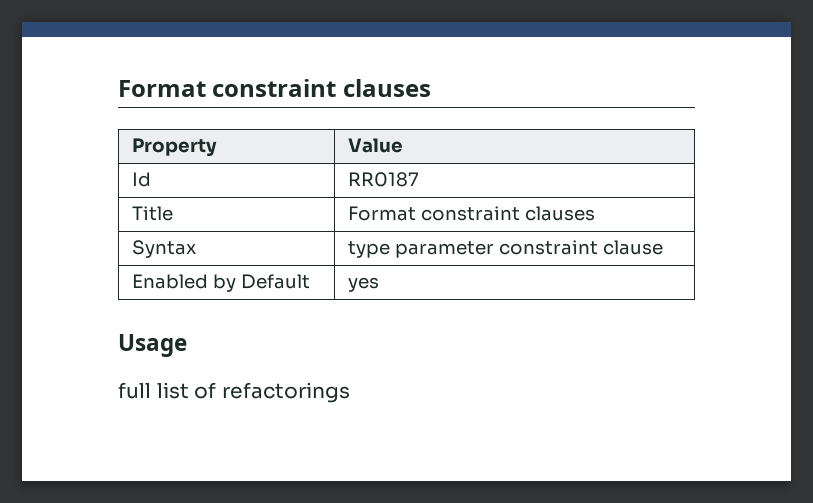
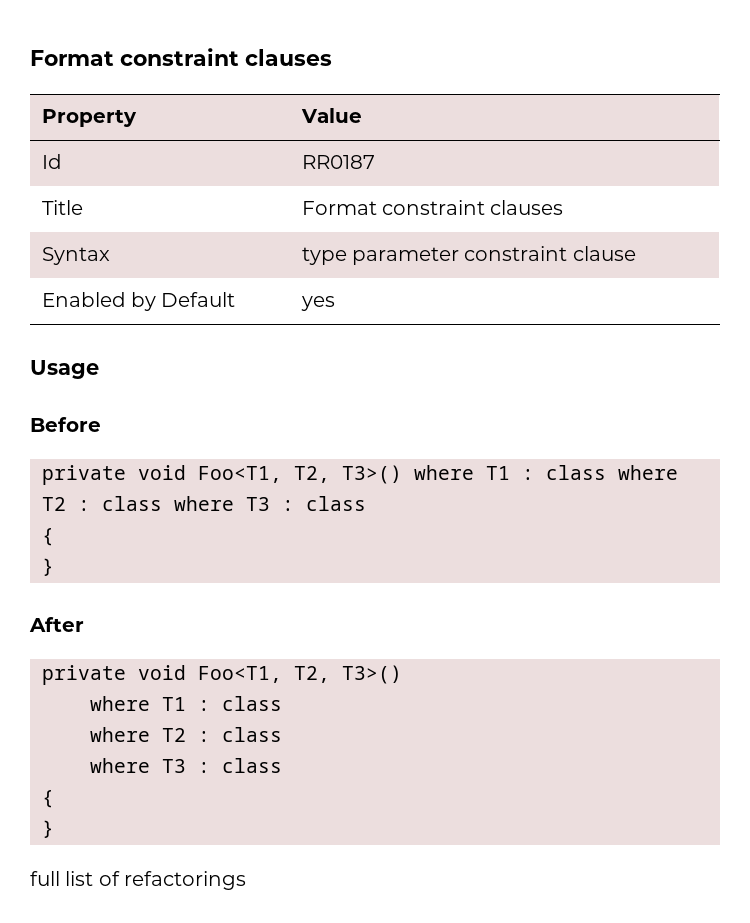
+ Before
+ private void Foo<T1, T2, T3>() where T1 : class where T2 : class where T3 : class
+ {
+ }
+ After
+ private void Foo<T1, T2, T3>()
+ where T1 : class
+ where T2 : class
+ where T3 : class
+ {
+ }

